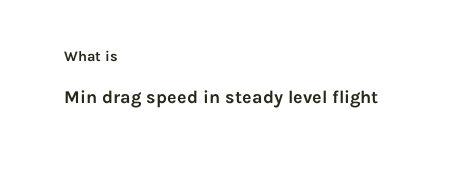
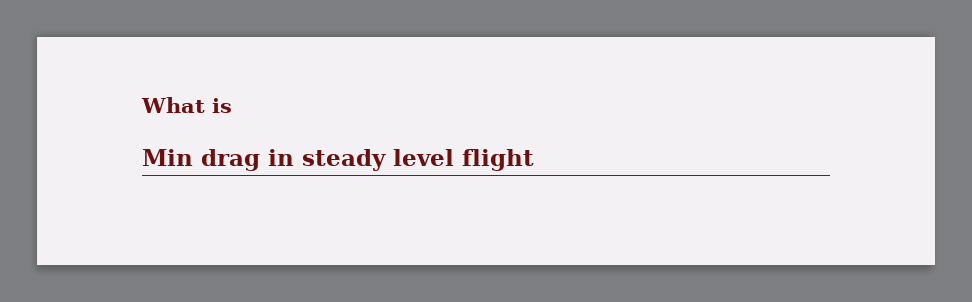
- Min drag speed in steady level flight
+ Min drag in steady level flight

